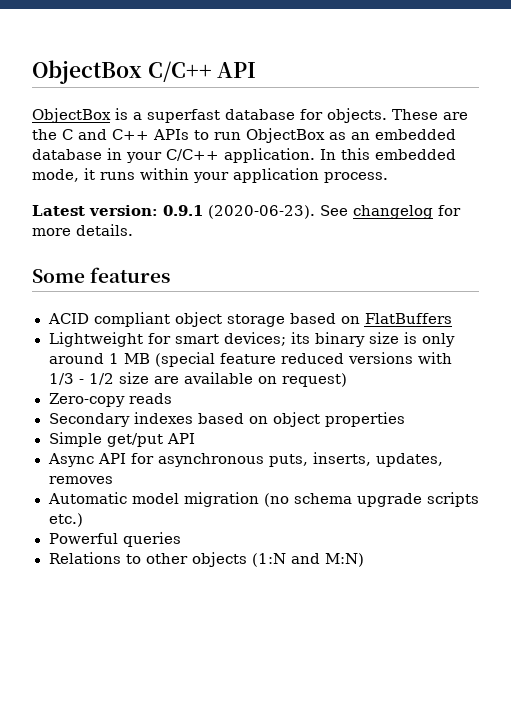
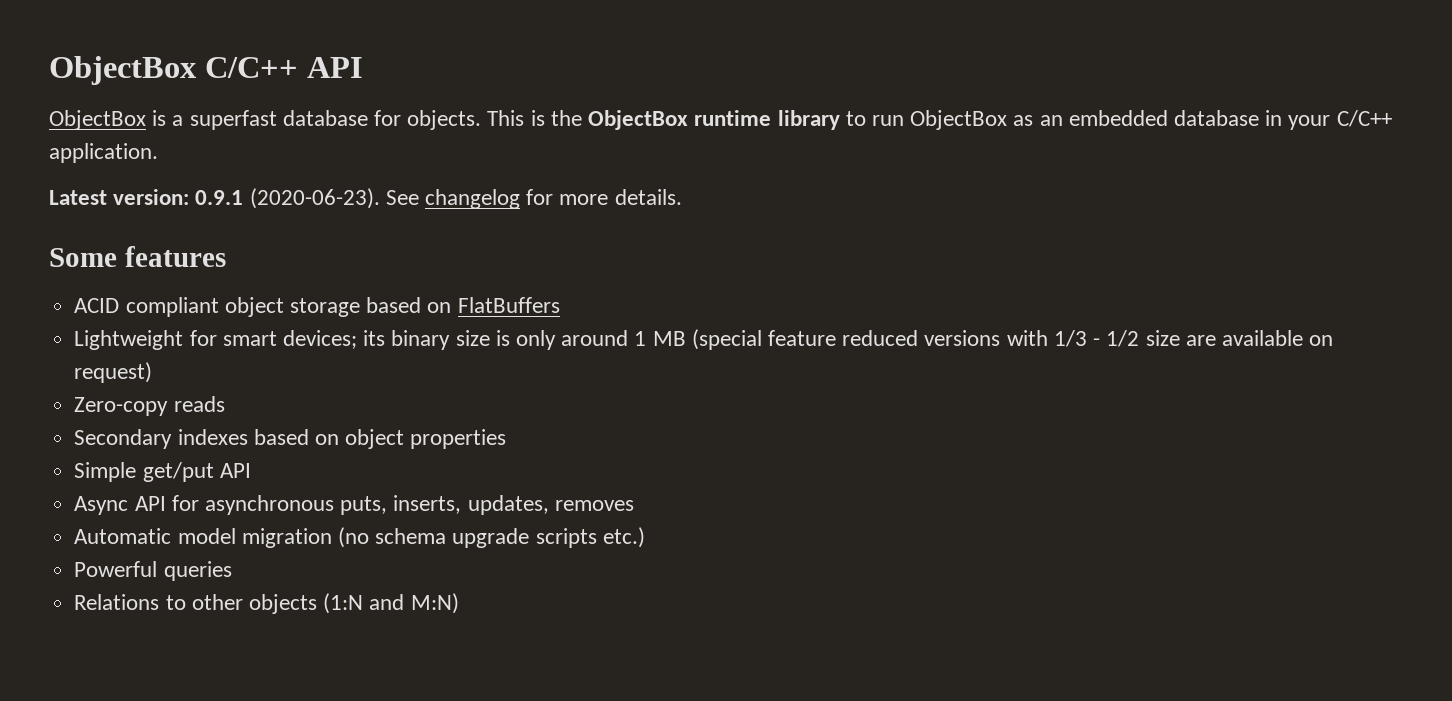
- These are the C and C++ APIs to run ObjectBox as an embedded database in your C/C++ application. In this embedded mode, it runs within your application process.
+ This is the ObjectBox runtime library to run ObjectBox as an embedded database in your C/C++ application.

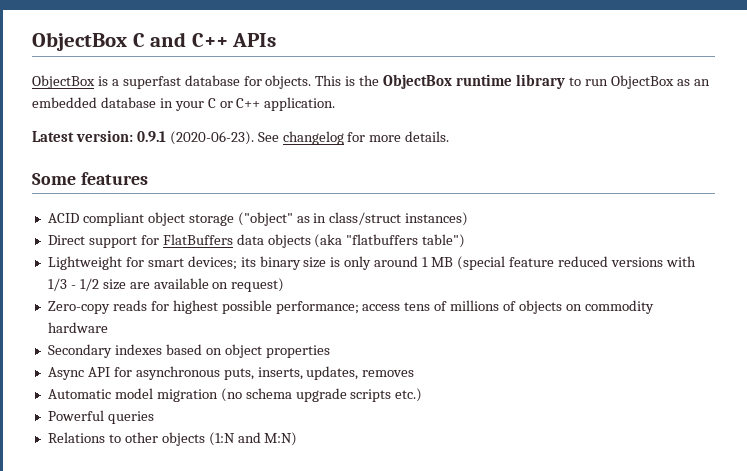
- ObjectBox C/C++ API
+ ObjectBox C and C++ APIs
- This is the ObjectBox runtime library to run ObjectBox as an embedded database in your C/C++ application.
+ This is the ObjectBox runtime library to run ObjectBox as an embedded database in your C or C++ application.
- ACID compliant object storage based on FlatBuffers
+ ACID compliant object storage ("object" as in class/struct instances)
+ Direct support for FlatBuffers data objects (aka "flatbuffers table")
- Zero-copy reads
+ Zero-copy reads for highest possible performance; access tens of millions of objects on commodity hardware
- Simple get/put API

